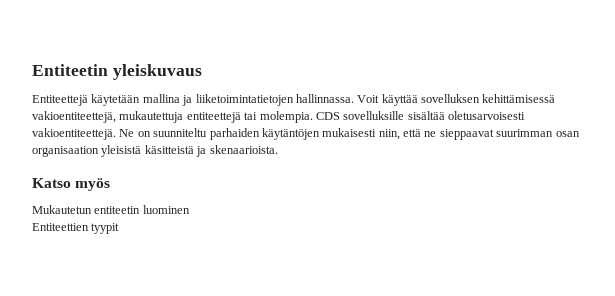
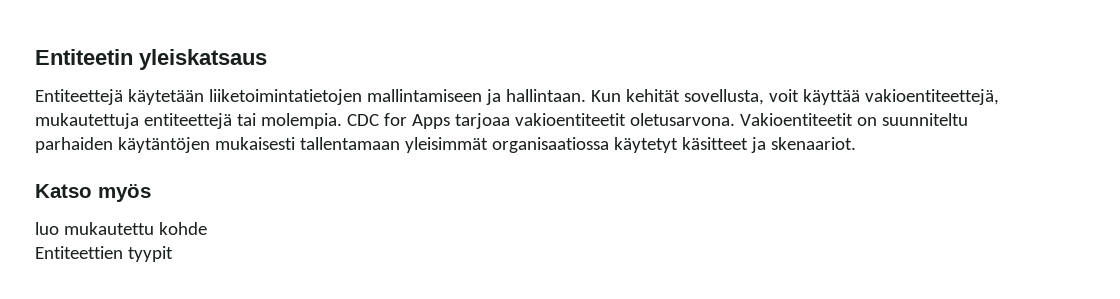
- Entiteetin yleiskuvaus
+ Entiteetin yleiskatsaus
- Entiteettejä käytetään mallina ja liiketoimintatietojen hallinnassa. Voit käyttää sovelluksen kehittämisessä vakioentiteettejä, mukautettuja entiteettejä tai molempia.
+ Entiteettejä käytetään liiketoimintatietojen mallintamiseen ja hallintaan. Kun kehität sovellusta, voit käyttää vakioentiteettejä, mukautettuja entiteettejä tai molempia.
- CDS sovelluksille sisältää oletusarvoisesti vakioentiteettejä. Ne on suunniteltu parhaiden käytäntöjen mukaisesti niin, että ne sieppaavat suurimman osan organisaation yleisistä käsitteistä ja skenaarioista.
+ CDC for Apps tarjoaa vakioentiteetit oletusarvona. Vakioentiteetit on suunniteltu parhaiden käytäntöjen mukaisesti tallentamaan yleisimmät organisaatiossa käytetyt käsitteet ja skenaariot.
- Mukautetun entiteetin luominen
+ luo mukautettu kohde

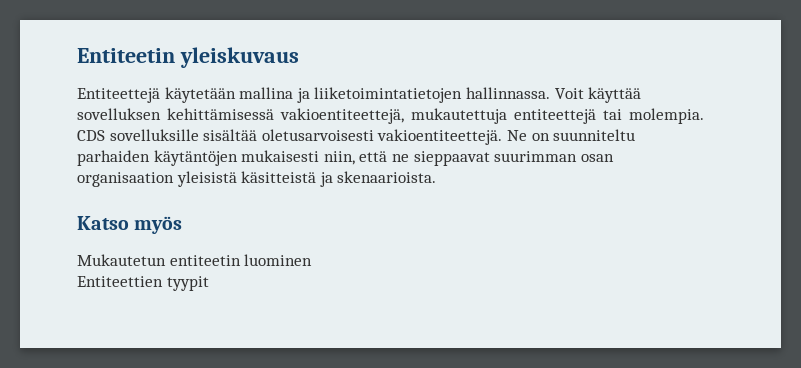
- Entiteetin yleiskatsaus
+ Entiteetin yleiskuvaus
- Entiteettejä käytetään liiketoimintatietojen mallintamiseen ja hallintaan. Kun kehität sovellusta, voit käyttää vakioentiteettejä, mukautettuja entiteettejä tai molempia.
+ Entiteettejä käytetään mallina ja liiketoimintatietojen hallinnassa. Voit käyttää sovelluksen kehittämisessä vakioentiteettejä, mukautettuja entiteettejä tai molempia.
- CDC for Apps tarjoaa vakioentiteetit oletusarvona. Vakioentiteetit on suunniteltu parhaiden käytäntöjen mukaisesti tallentamaan yleisimmät organisaatiossa käytetyt käsitteet ja skenaariot.
+ CDS sovelluksille sisältää oletusarvoisesti vakioentiteettejä. Ne on suunniteltu parhaiden käytäntöjen mukaisesti niin, että ne sieppaavat suurimman osan organisaation yleisistä käsitteistä ja skenaarioista.
- luo mukautettu kohde
+ Mukautetun entiteetin luominen

